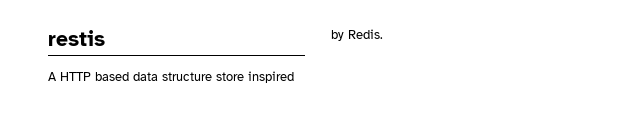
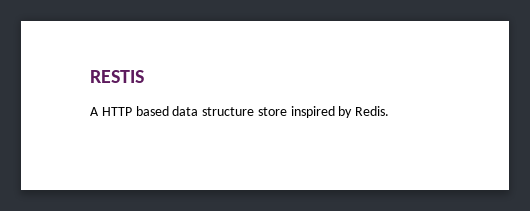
- restis
+ RESTIS

